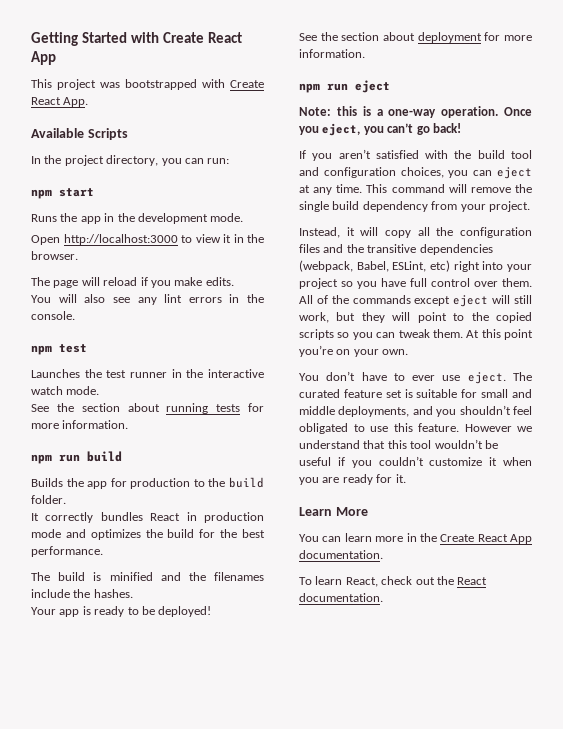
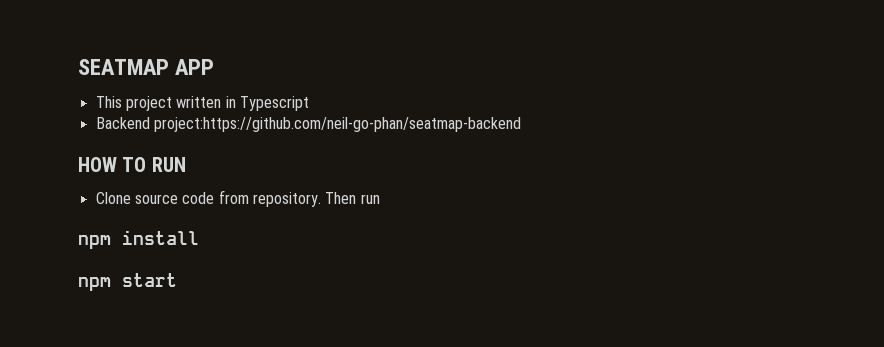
- Getting Started with Create React App
- This project was bootstrapped with Create React App.
- Available Scripts
- In the project directory, you can run:
+ SEATMAP APP
+ This project written in Typescript
+ Backend project:https://github.com/neil-go-phan/seatmap-backend
+ HOW TO RUN
+ Clone source code from repository. Then run
+ npm install
  npm start
- Runs the app in the development mode.
- Open http://localhost:3000 to view it in the browser.
- The page will reload if you make edits.
- You will also see any lint errors in the console.
- npm test
- Launches the test runner in the interactive watch mode.
- See the section about running tests for more information.
- npm run build
- Builds the app for production to the build folder.
- It correctly bundles React in production mode and optimizes the build for the best performance.
- The build is minified and the filenames include the hashes.
- Your app is ready to be deployed!
- See the section about deployment for more information.
- npm run eject
- Note: this is a one-way operation. Once you eject, you can’t go back!
- If you aren’t satisfied with the build tool and configuration choices, you can eject at any time. This command will remove the single build dependency from your project.
- Instead, it will copy all the configuration files and the transitive dependencies (webpack, Babel, ESLint, etc) right into your project so you have full control over them. All of the commands except eject will still work, but they will point to the copied scripts so you can tweak them. At this point you’re on your own.
- You don’t have to ever use eject. The curated feature set is suitable for small and middle deployments, and you shouldn’t feel obligated to use this feature. However we understand that this tool wouldn’t be useful if you couldn’t customize it when you are ready for it.
- Learn More
- You can learn more in the Create React App documentation.
- To learn React, check out the React documentation.

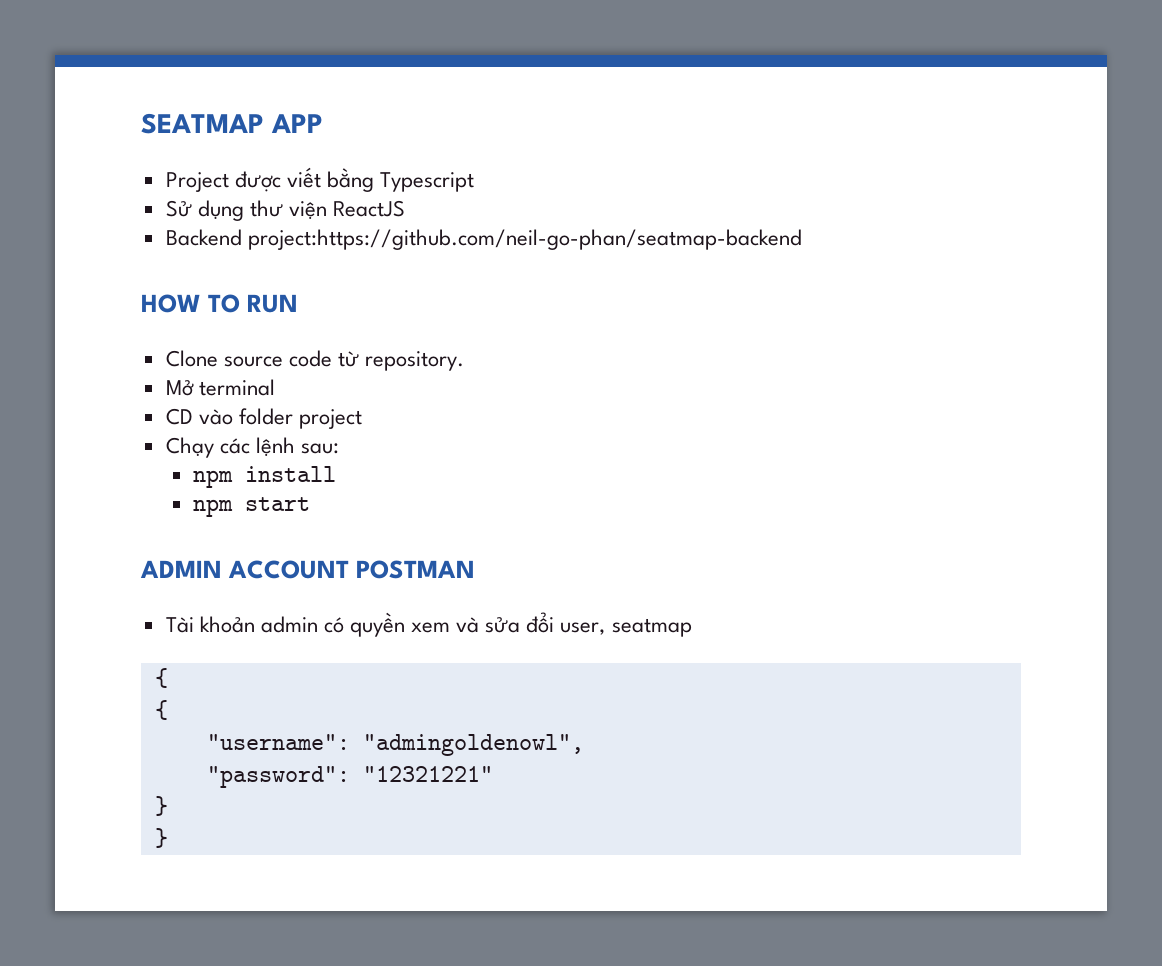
- This project written in Typescript
+ Project được viết bằng Typescript
+ Sử dụng thư viện ReactJS
- Clone source code from repository. Then run
+ Clone source code từ repository.
+ Mở terminal
+ CD vào folder project
+ Chạy các lệnh sau:
  npm install
  npm start
+ ADMIN ACCOUNT POSTMAN
+ Tài khoản admin có quyền xem và sửa đổi user, seatmap
+ {
+ {
+ "username": "admingoldenowl",
+ "password": "12321221"
+ }
+ }

